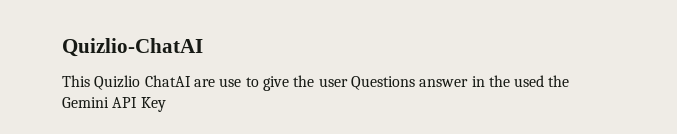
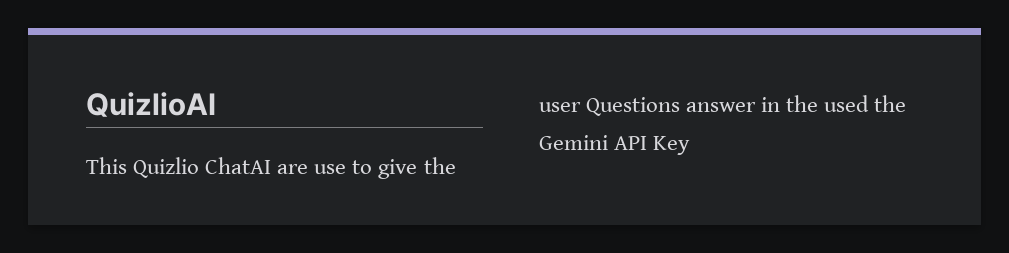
- Quizlio-ChatAI
+ QuizlioAI

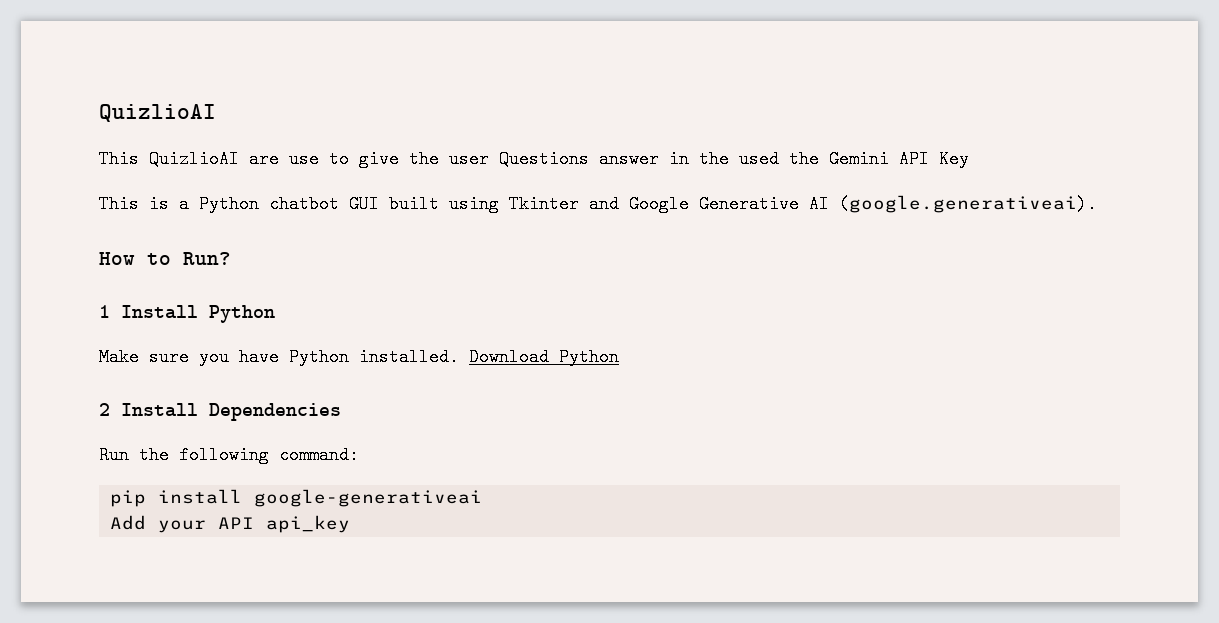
- This Quizlio ChatAI are use to give the user Questions answer in the used the Gemini API Key
+ This QuizlioAI are use to give the user Questions answer in the used the Gemini API Key
+ This is a Python chatbot GUI built using Tkinter and Google Generative AI (google.generativeai).
+ How to Run?
+ 1 Install Python
+ Make sure you have Python installed. Download Python
+ 2 Install Dependencies
+ Run the following command:
+ pip install google-generativeai
+ Add your API api_key

